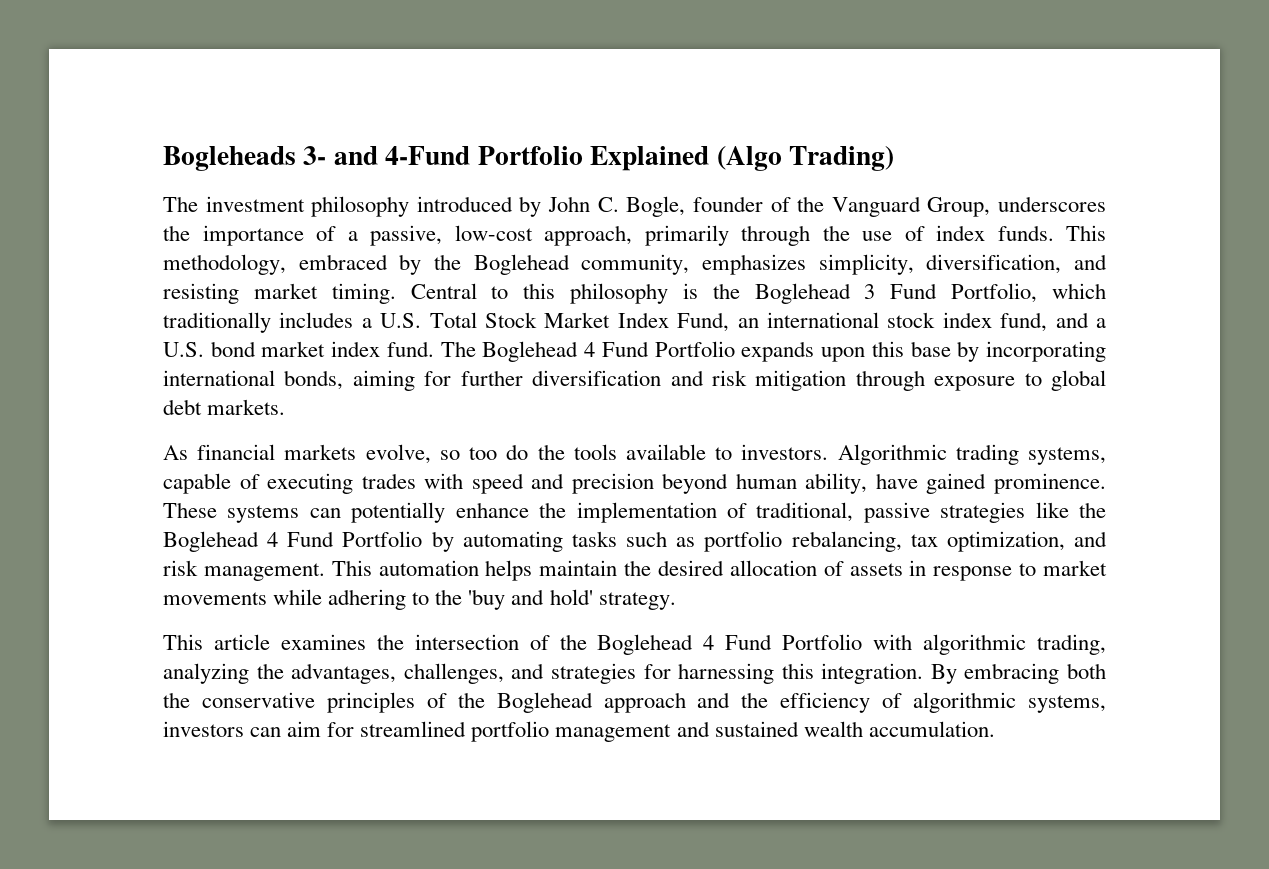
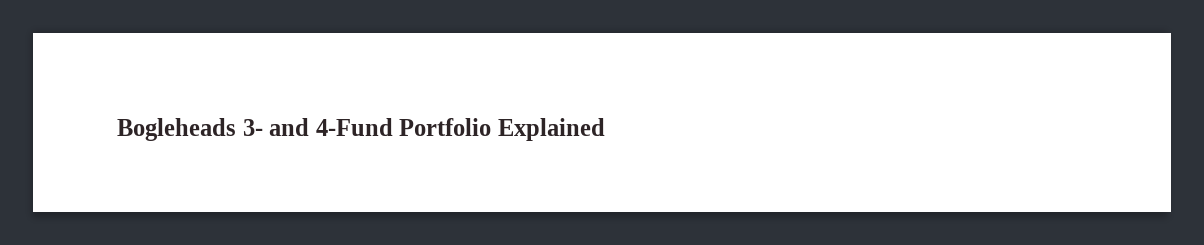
- Bogleheads 3- and 4-Fund Portfolio Explained (Algo Trading)
- The investment philosophy introduced by John C. Bogle, founder of the Vanguard Group, underscores the importance of a passive, low-cost approach, primarily through the use of index funds. This methodology, embraced by the Boglehead community, emphasizes simplicity, diversification, and resisting market timing. Central to this philosophy is the Boglehead 3 Fund Portfolio, which traditionally includes a U.S. Total Stock Market Index Fund, an international stock index fund, and a U.S. bond market index fund. The Boglehead 4 Fund Portfolio expands upon this base by incorporating international bonds, aiming for further diversification and risk mitigation through exposure to global debt markets.
- As financial markets evolve, so too do the tools available to investors. Algorithmic trading systems, capable of executing trades with speed and precision beyond human ability, have gained prominence. These systems can potentially enhance the implementation of traditional, passive strategies like the Boglehead 4 Fund Portfolio by automating tasks such as portfolio rebalancing, tax optimization, and risk management. This automation helps maintain the desired allocation of assets in response to market movements while adhering to the 'buy and hold' strategy.
- This article examines the intersection of the Boglehead 4 Fund Portfolio with algorithmic trading, analyzing the advantages, challenges, and strategies for harnessing this integration. By embracing both the conservative principles of the Boglehead approach and the efficiency of algorithmic systems, investors can aim for streamlined portfolio management and sustained wealth accumulation.
+ Bogleheads 3- and 4-Fund Portfolio Explained

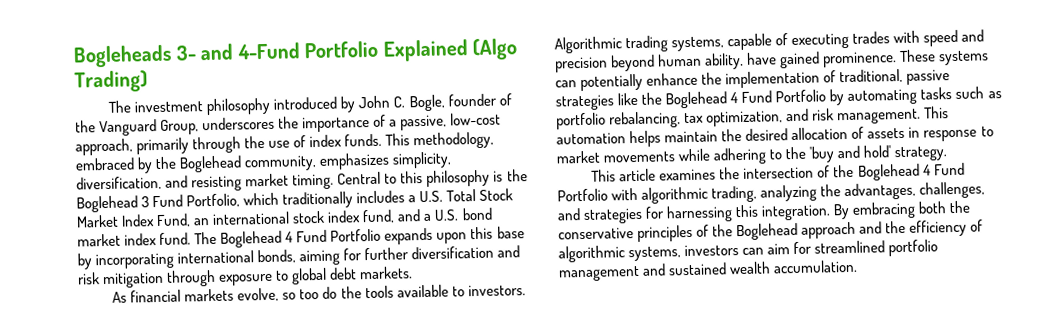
- Bogleheads 3- and 4-Fund Portfolio Explained
+ Bogleheads 3- and 4-Fund Portfolio Explained (Algo Trading)
+ The investment philosophy introduced by John C. Bogle, founder of the Vanguard Group, underscores the importance of a passive, low-cost approach, primarily through the use of index funds. This methodology, embraced by the Boglehead community, emphasizes simplicity, diversification, and resisting market timing. Central to this philosophy is the Boglehead 3 Fund Portfolio, which traditionally includes a U.S. Total Stock Market Index Fund, an international stock index fund, and a U.S. bond market index fund. The Boglehead 4 Fund Portfolio expands upon this base by incorporating international bonds, aiming for further diversification and risk mitigation through exposure to global debt markets.
+ As financial markets evolve, so too do the tools available to investors. Algorithmic trading systems, capable of executing trades with speed and precision beyond human ability, have gained prominence. These systems can potentially enhance the implementation of traditional, passive strategies like the Boglehead 4 Fund Portfolio by automating tasks such as portfolio rebalancing, tax optimization, and risk management. This automation helps maintain the desired allocation of assets in response to market movements while adhering to the 'buy and hold' strategy.
+ This article examines the intersection of the Boglehead 4 Fund Portfolio with algorithmic trading, analyzing the advantages, challenges, and strategies for harnessing this integration. By embracing both the conservative principles of the Boglehead approach and the efficiency of algorithmic systems, investors can aim for streamlined portfolio management and sustained wealth accumulation.

